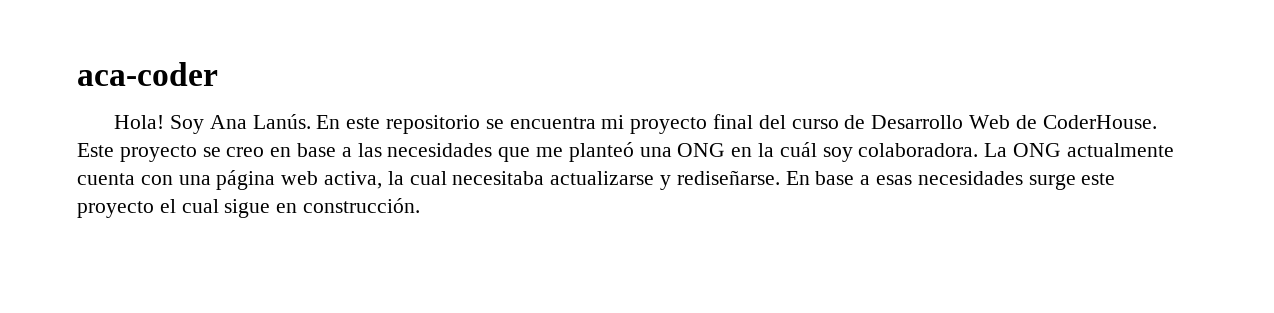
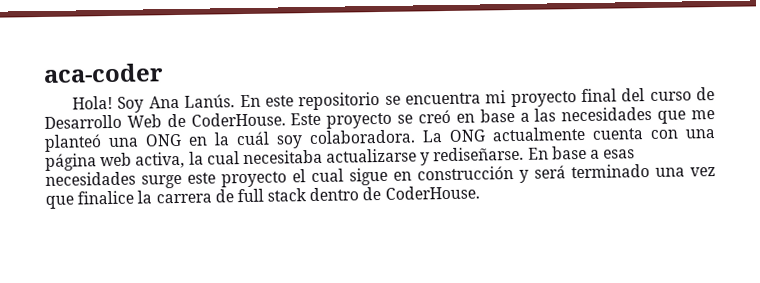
- Este proyecto se creo en base a las necesidades que me planteó una ONG en la cuál soy colaboradora.
+ Este proyecto se creó en base a las necesidades que me planteó una ONG en la cuál soy colaboradora.
- En base a esas necesidades surge este proyecto el cual sigue en construcción.
+ En base a esas necesidades surge este proyecto el cual sigue en construcción y será terminado una vez que finalice la carrera de full stack dentro de CoderHouse.

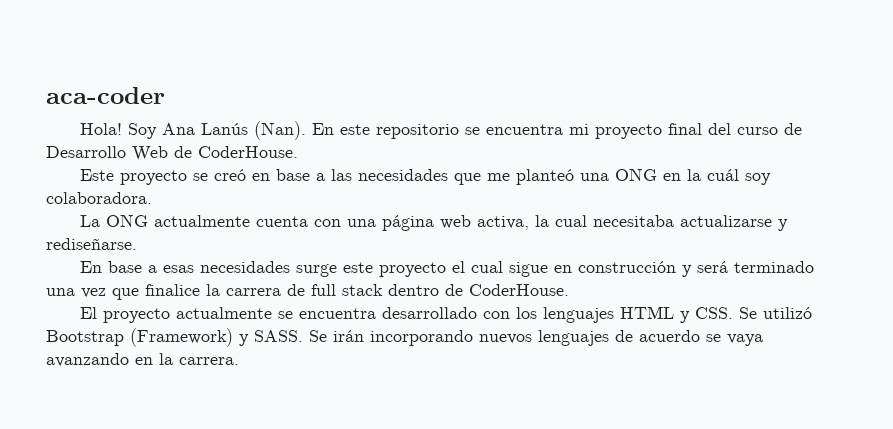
- Soy Ana Lanús.
+ Soy Ana Lanús (Nan).
- En este repositorio se encuentra mi proyecto final del curso de Desarrollo Web de CoderHouse. Este proyecto se creó en base a las necesidades que me planteó una ONG en la cuál soy colaboradora. La ONG actualmente cuenta con una página web activa, la cual necesitaba actualizarse y rediseñarse. En base a esas necesidades surge este proyecto el cual sigue en construcción y será terminado una vez que finalice la carrera de full stack dentro de CoderHouse.
+ En este repositorio se encuentra mi proyecto final del curso de Desarrollo Web de CoderHouse.
+ Este proyecto se creó en base a las necesidades que me planteó una ONG en la cuál soy colaboradora.
+ La ONG actualmente cuenta con una página web activa, la cual necesitaba actualizarse y rediseñarse.
+ En base a esas necesidades surge este proyecto el cual sigue en construcción y será terminado una vez que finalice la carrera de full stack dentro de CoderHouse.
+ El proyecto actualmente se encuentra desarrollado con los lenguajes HTML y CSS. Se utilizó Bootstrap (Framework) y SASS. Se irán incorporando nuevos lenguajes de acuerdo se vaya avanzando en la carrera.

